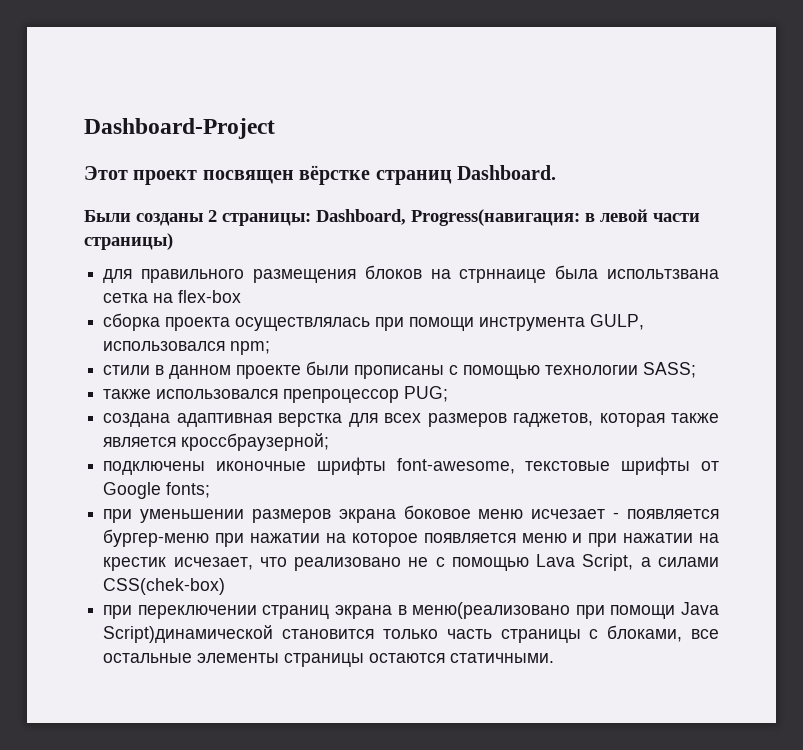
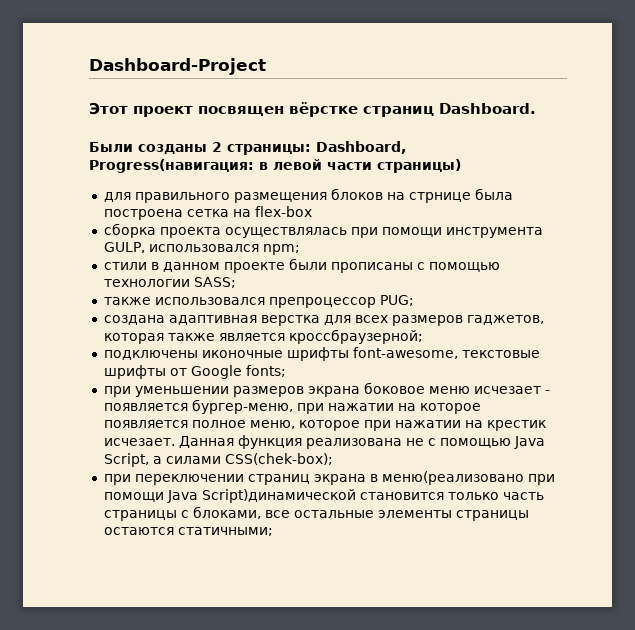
- для правильного размещения блоков на стрннаице была испольтзвана сетка на flex-box
+ для правильного размещения блоков на стрнице была построена сетка на flex-box
- при уменьшении размеров экрана боковое меню исчезает - появляется бургер-меню при нажатии на которое появляется меню и при нажатии на крестик исчезает, что реализовано не с помощью Lava Script, а силами CSS(chek-box)
+ при уменьшении размеров экрана боковое меню исчезает - появляется бургер-меню, при нажатии на которое появляется полное меню, которое при нажатии на крестик исчезает. Данная функция реализована не с помощью Java Script, а силами CSS(chek-box);
- при переключении страниц экрана в меню(реализовано при помощи Java Script)динамической становится только часть страницы с блоками, все остальные элементы страницы остаются статичными.
+ при переключении страниц экрана в меню(реализовано при помощи Java Script)динамической становится только часть страницы с блоками, все остальные элементы страницы остаются статичными;

